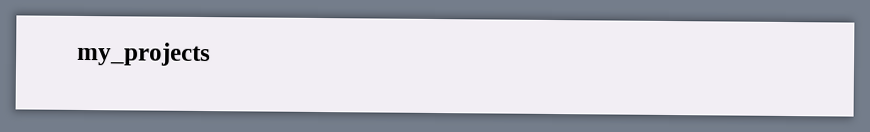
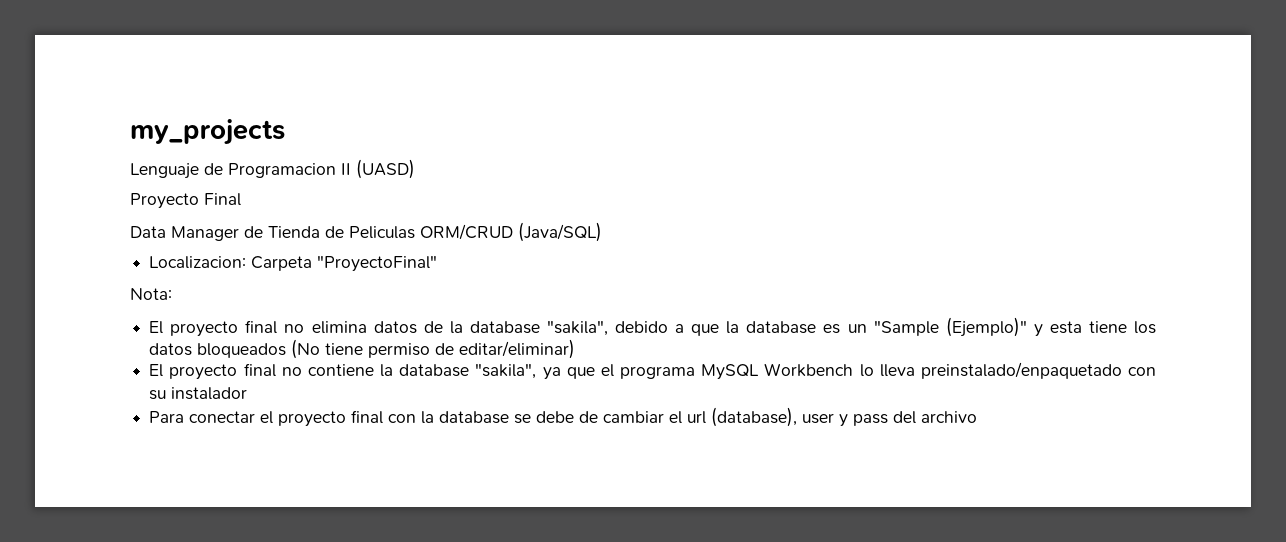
+ Lenguaje de Programacion II (UASD)
+ Proyecto Final
+ Data Manager de Tienda de Peliculas ORM/CRUD (Java/SQL)
+ Localizacion: Carpeta "ProyectoFinal"
+ Nota:
+ El proyecto final no elimina datos de la database "sakila", debido a que la database es un "Sample (Ejemplo)" y esta tiene los datos bloqueados (No tiene permiso de editar/eliminar)
+ El proyecto final no contiene la database "sakila", ya que el programa MySQL Workbench lo lleva preinstalado/enpaquetado con su instalador
+ Para conectar el proyecto final con la database se debe de cambiar el url (database), user y pass del archivo

